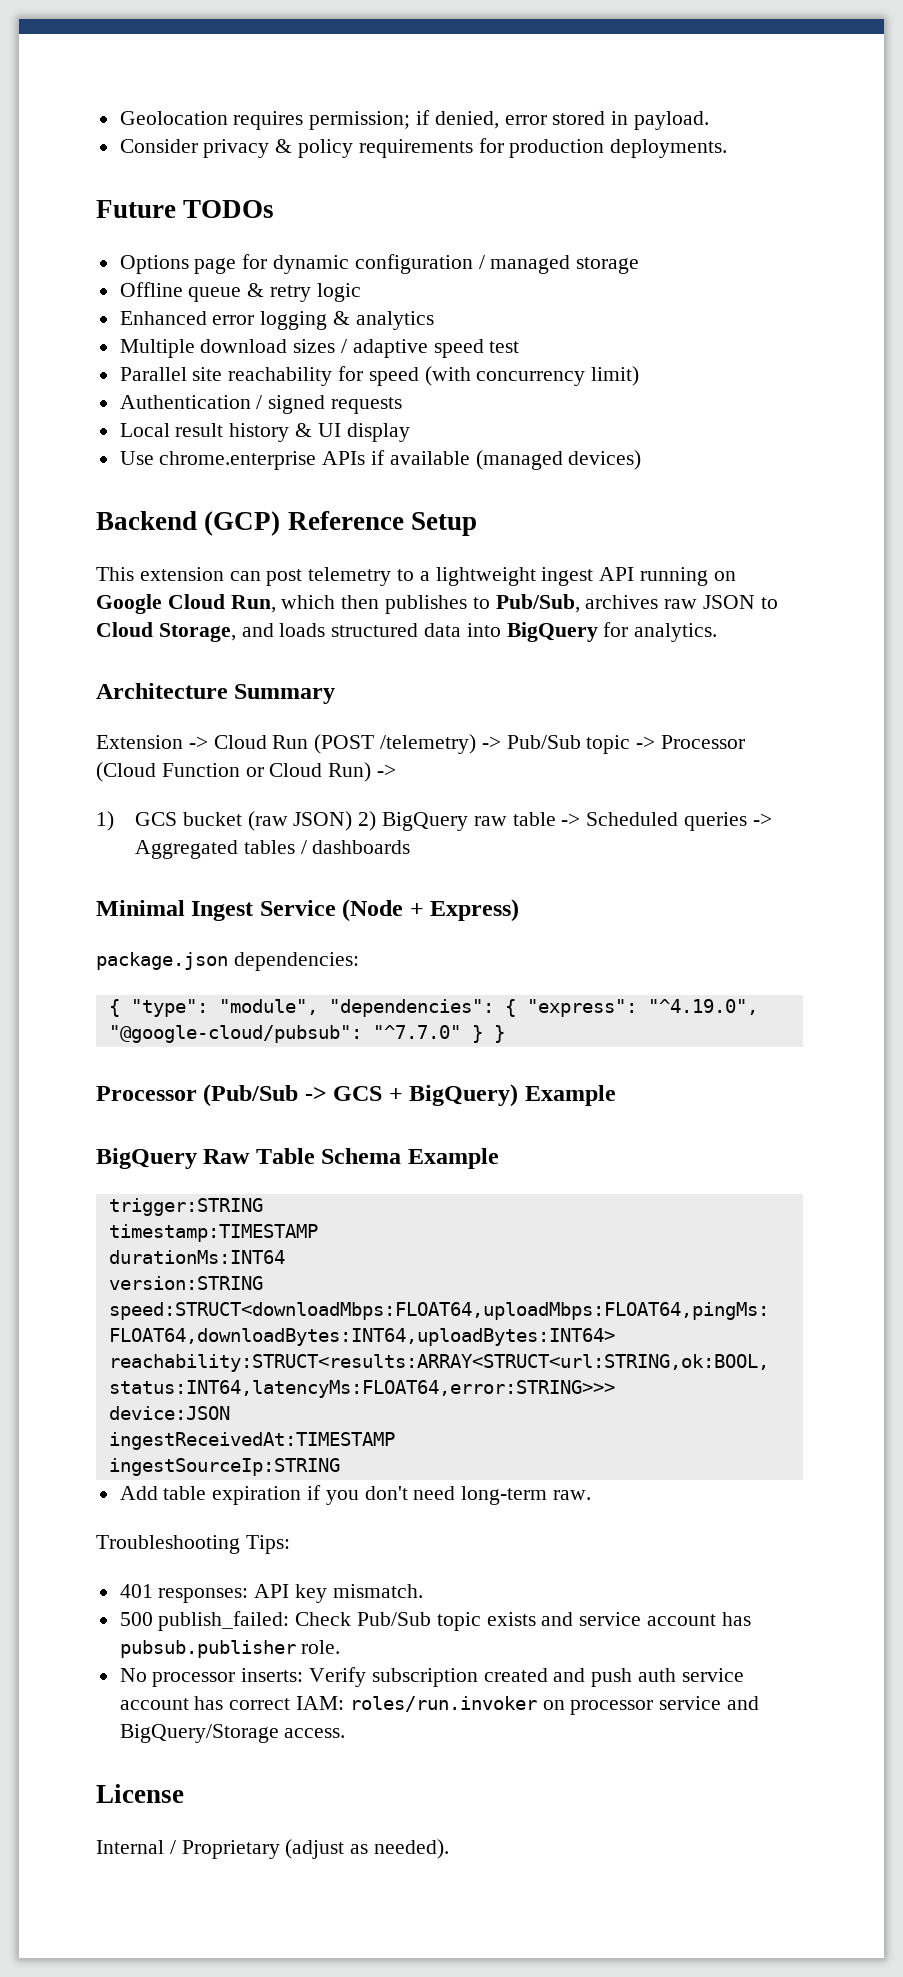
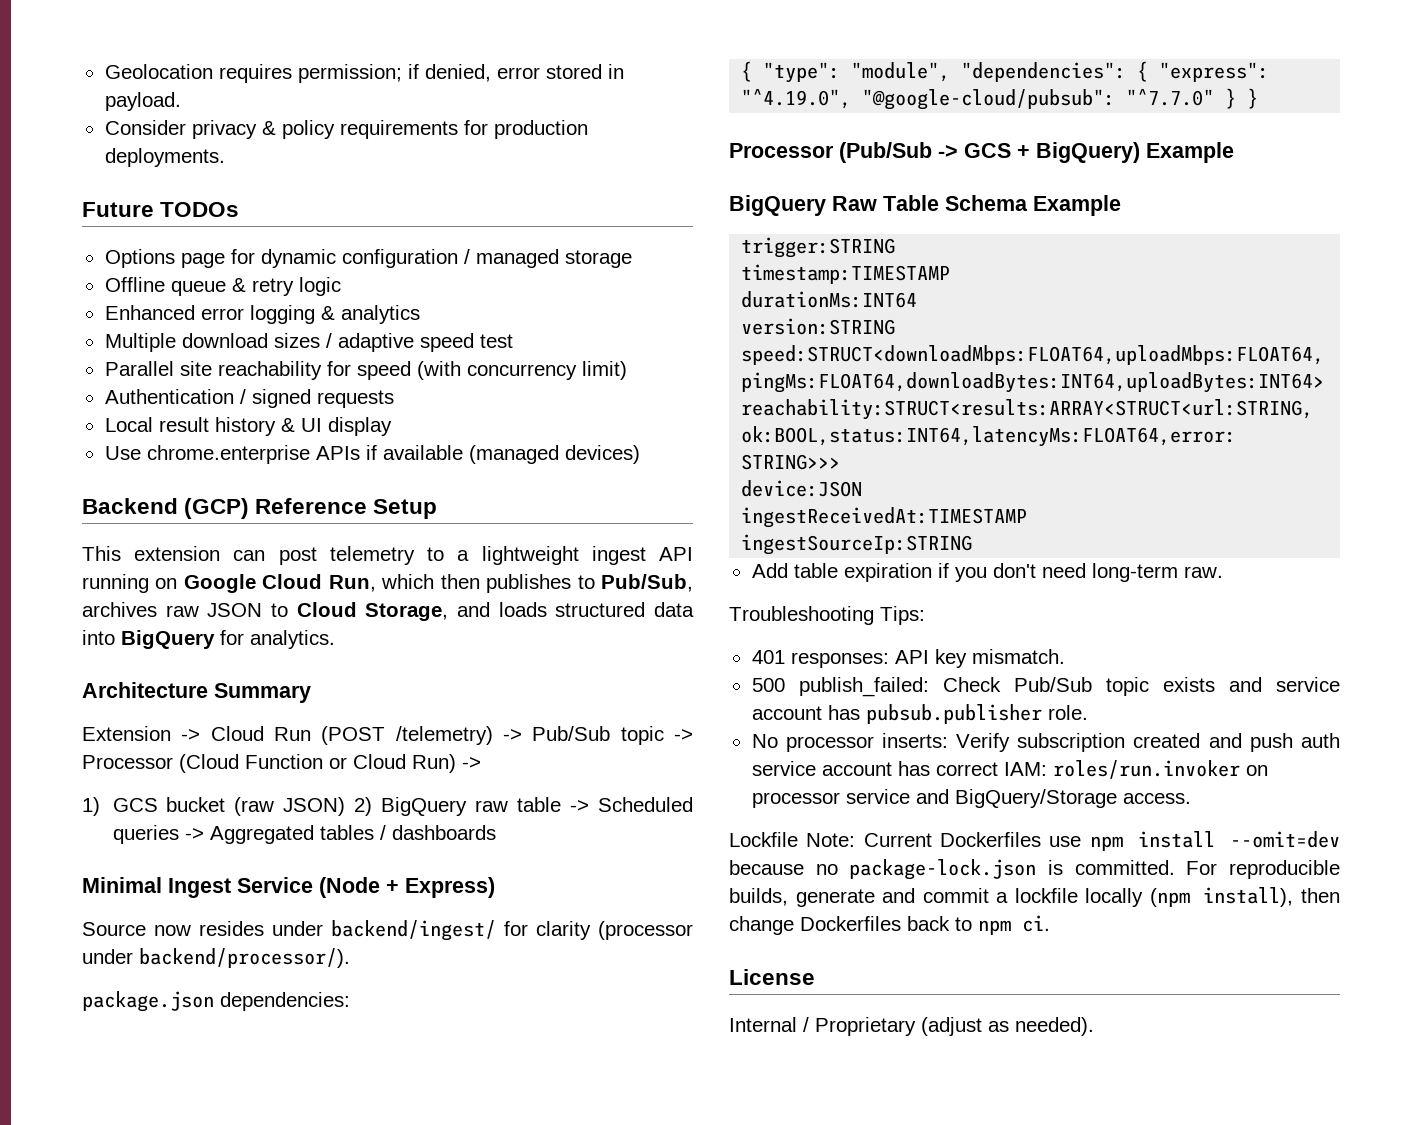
+ Source now resides under backend/ingest/ for clarity (processor under backend/processor/).
+ Lockfile Note: Current Dockerfiles use npm install --omit=dev because no package-lock.json is committed. For reproducible builds, generate and commit a lockfile locally (npm install), then change Dockerfiles back to npm ci.

